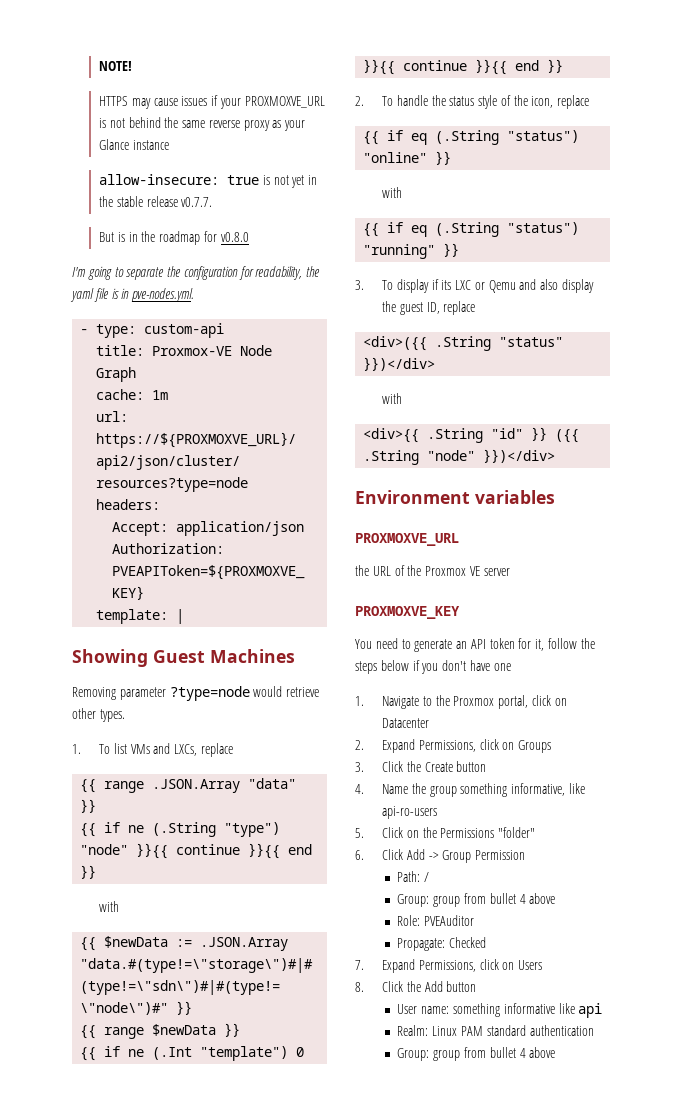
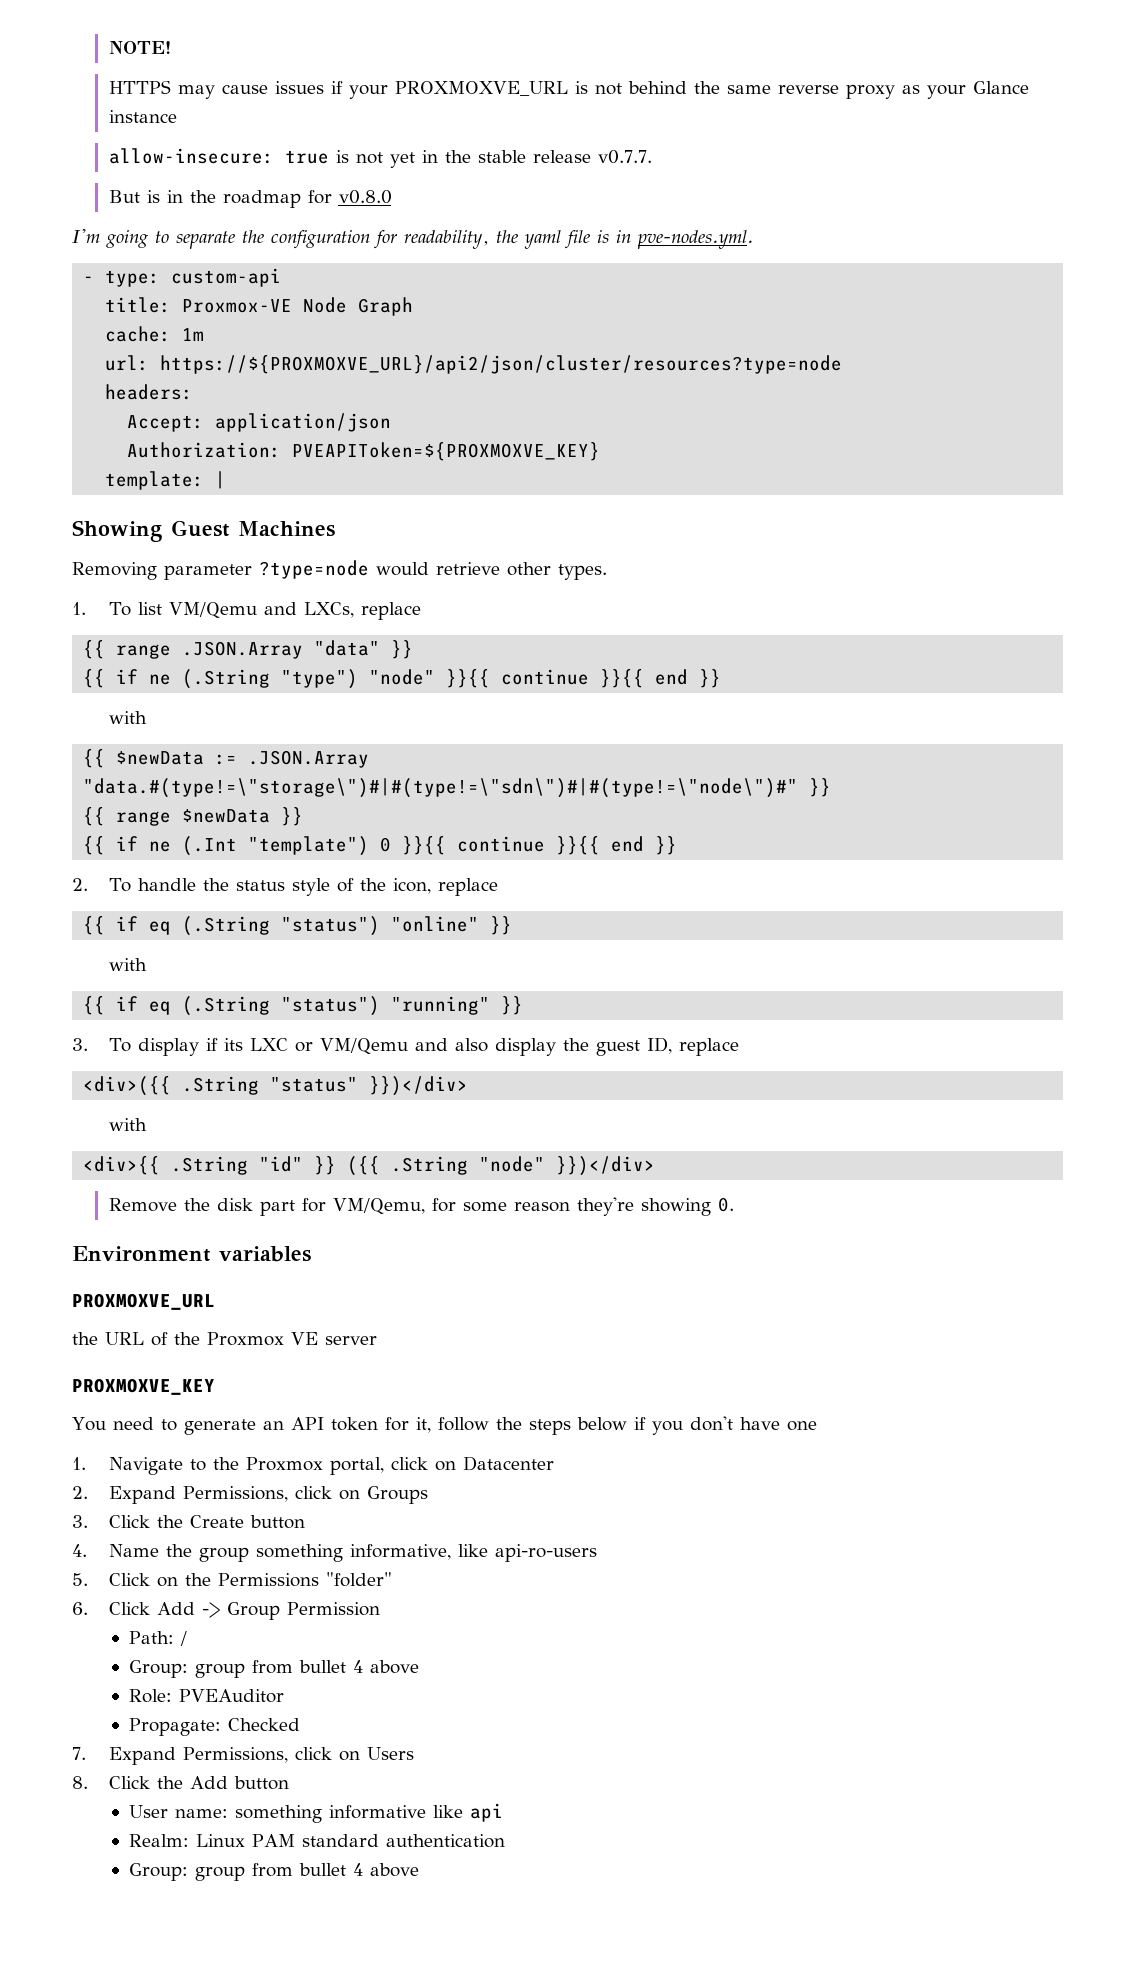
- 1. To list VMs and LXCs, replace
+ 1. To list VM/Qemu and LXCs, replace
- 3. To display if its LXC or Qemu and also display the guest ID, replace
+ 3. To display if its LXC or VM/Qemu and also display the guest ID, replace
+ Remove the disk part for VM/Qemu, for some reason they're showing 0.

